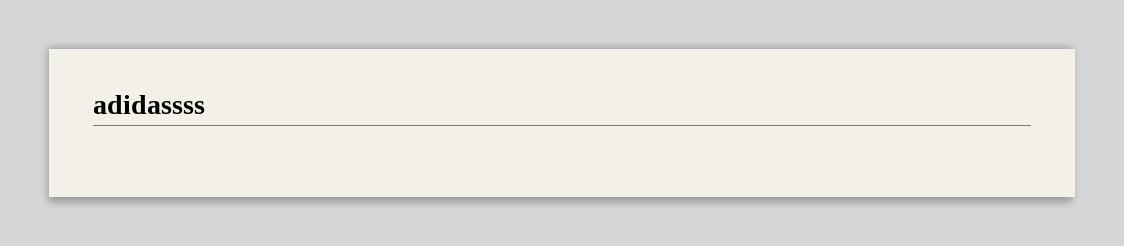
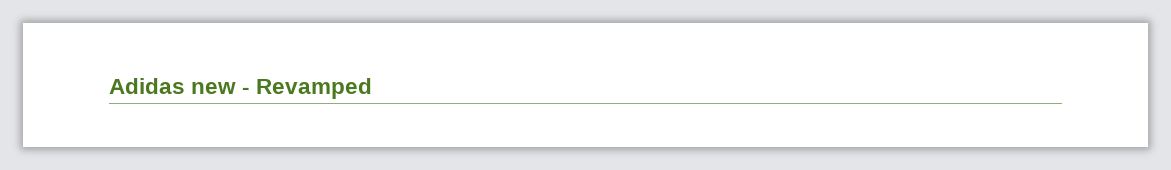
- adidassss
+ Adidas new - Revamped

